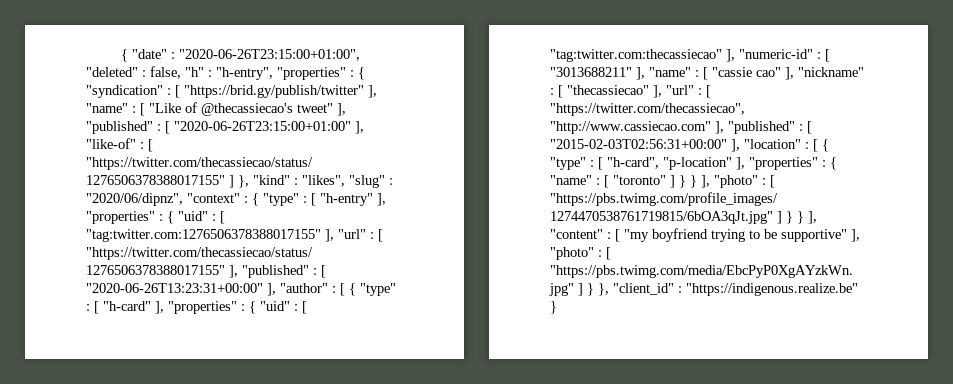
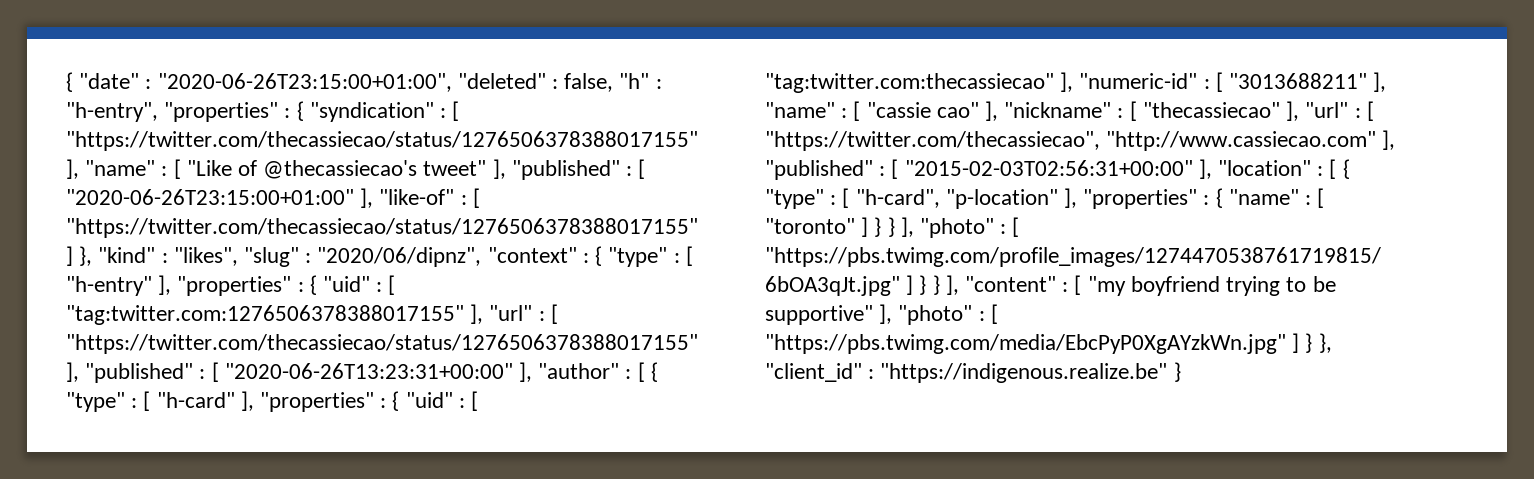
- [ "https://brid.gy/publish/twitter" ], "name" :
+ [ "https://twitter.com/thecassiecao/status/1276506378388017155" ], "name" :

